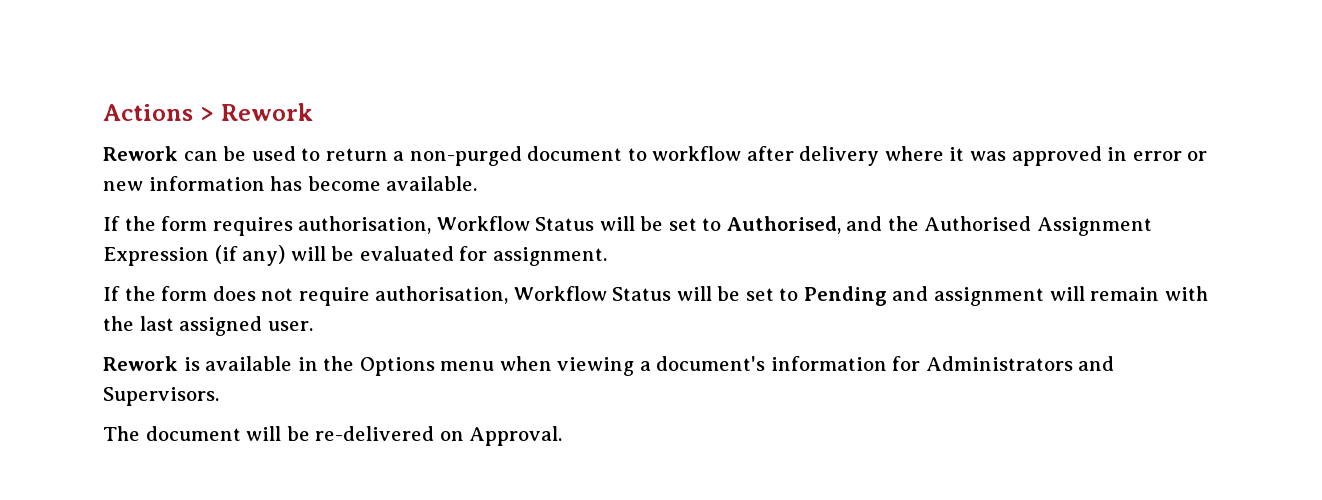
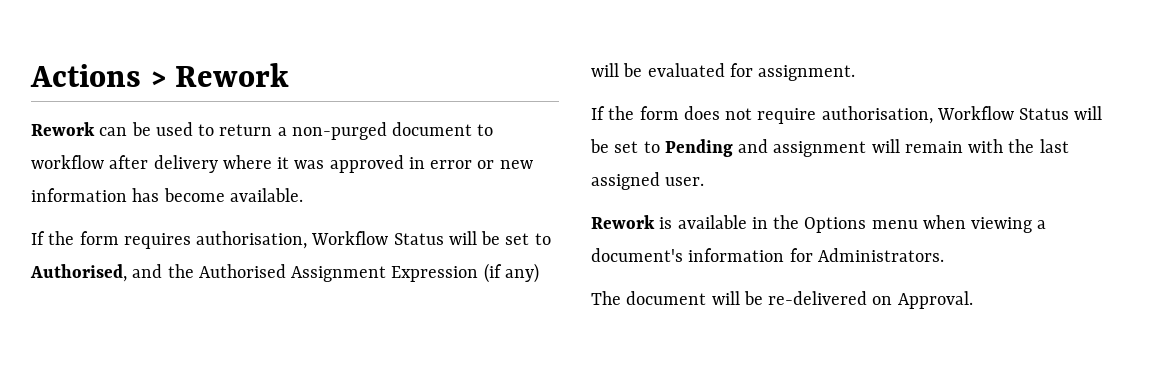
- Rework is available in the Options menu when viewing a document's information for Administrators and Supervisors.
+ Rework is available in the Options menu when viewing a document's information for Administrators.

